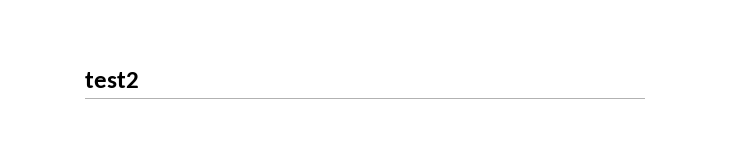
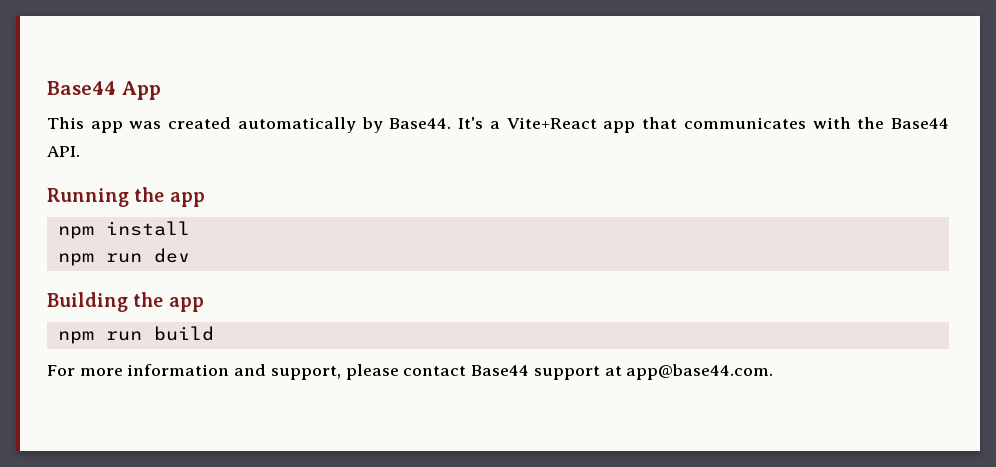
- test2
+ Base44 App
+ This app was created automatically by Base44. It's a Vite+React app that communicates with the Base44 API.
+ Running the app
+ npm install
+ npm run dev
+ Building the app
+ npm run build
+ For more information and support, please contact Base44 support at app@base44.com.

